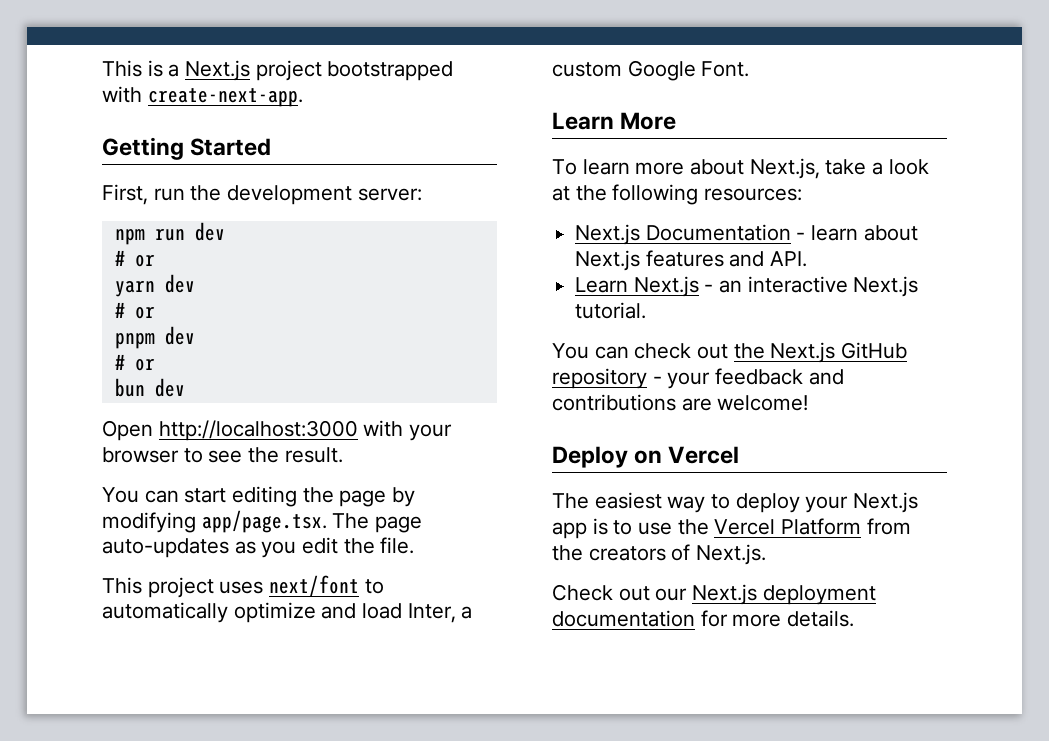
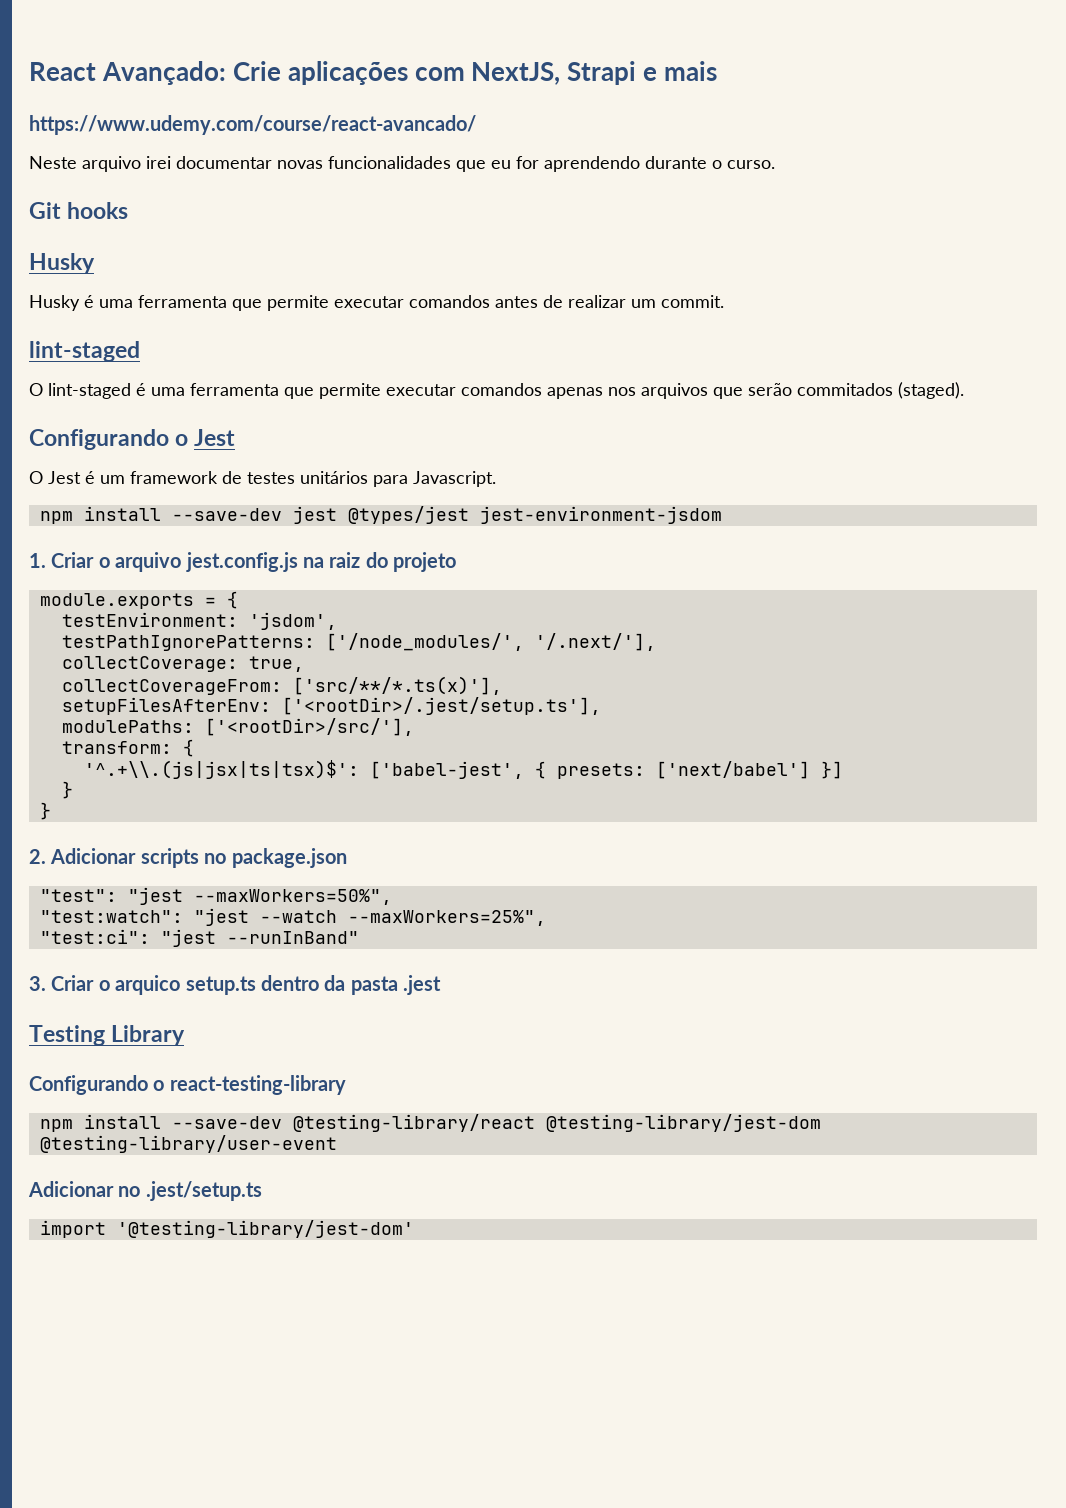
- This is a Next.js project bootstrapped with create-next-app.
- Getting Started
- First, run the development server:
- npm run dev
- # or
- yarn dev
- # or
- pnpm dev
- # or
- bun dev
- Open http://localhost:3000 with your browser to see the result.
- You can start editing the page by modifying app/page.tsx. The page auto-updates as you edit the file.
- This project uses next/font to automatically optimize and load Inter, a custom Google Font.
- Learn More
- To learn more about Next.js, take a look at the following resources:
- Next.js Documentation - learn about Next.js features and API.
- Learn Next.js - an interactive Next.js tutorial.
- You can check out the Next.js GitHub repository - your feedback and contributions are welcome!
- Deploy on Vercel
- The easiest way to deploy your Next.js app is to use the Vercel Platform from the creators of Next.js.
- Check out our Next.js deployment documentation for more details.
+ React Avançado: Crie aplicações com NextJS, Strapi e mais
+ https://www.udemy.com/course/react-avancado/
+ Neste arquivo irei documentar novas funcionalidades que eu for aprendendo durante o curso.
+ Git hooks
+ Husky
+ Husky é uma ferramenta que permite executar comandos antes de realizar um commit.
+ lint-staged
+ O lint-staged é uma ferramenta que permite executar comandos apenas nos arquivos que serão commitados (staged).
+ Configurando o Jest
+ O Jest é um framework de testes unitários para Javascript.
+ npm install --save-dev jest @types/jest jest-environment-jsdom
+ 1. Criar o arquivo jest.config.js na raiz do projeto
+ module.exports = {
+ testEnvironment: 'jsdom',
+ testPathIgnorePatterns: ['/node_modules/', '/.next/'],
+ collectCoverage: true,
+ collectCoverageFrom: ['src/**/*.ts(x)'],
+ setupFilesAfterEnv: ['<rootDir>/.jest/setup.ts'],
+ modulePaths: ['<rootDir>/src/'],
+ transform: {
+ '^.+\\.(js|jsx|ts|tsx)$': ['babel-jest', { presets: ['next/babel'] }]
+ }
+ }
+ 2. Adicionar scripts no package.json
+ "test": "jest --maxWorkers=50%",
+ "test:watch": "jest --watch --maxWorkers=25%",
+ "test:ci": "jest --runInBand"
+ 3. Criar o arquico setup.ts dentro da pasta .jest
+ Testing Library
+ Configurando o react-testing-library
+ npm install --save-dev @testing-library/react @testing-library/jest-dom @testing-library/user-event
+ Adicionar no .jest/setup.ts
+ import '@testing-library/jest-dom'

